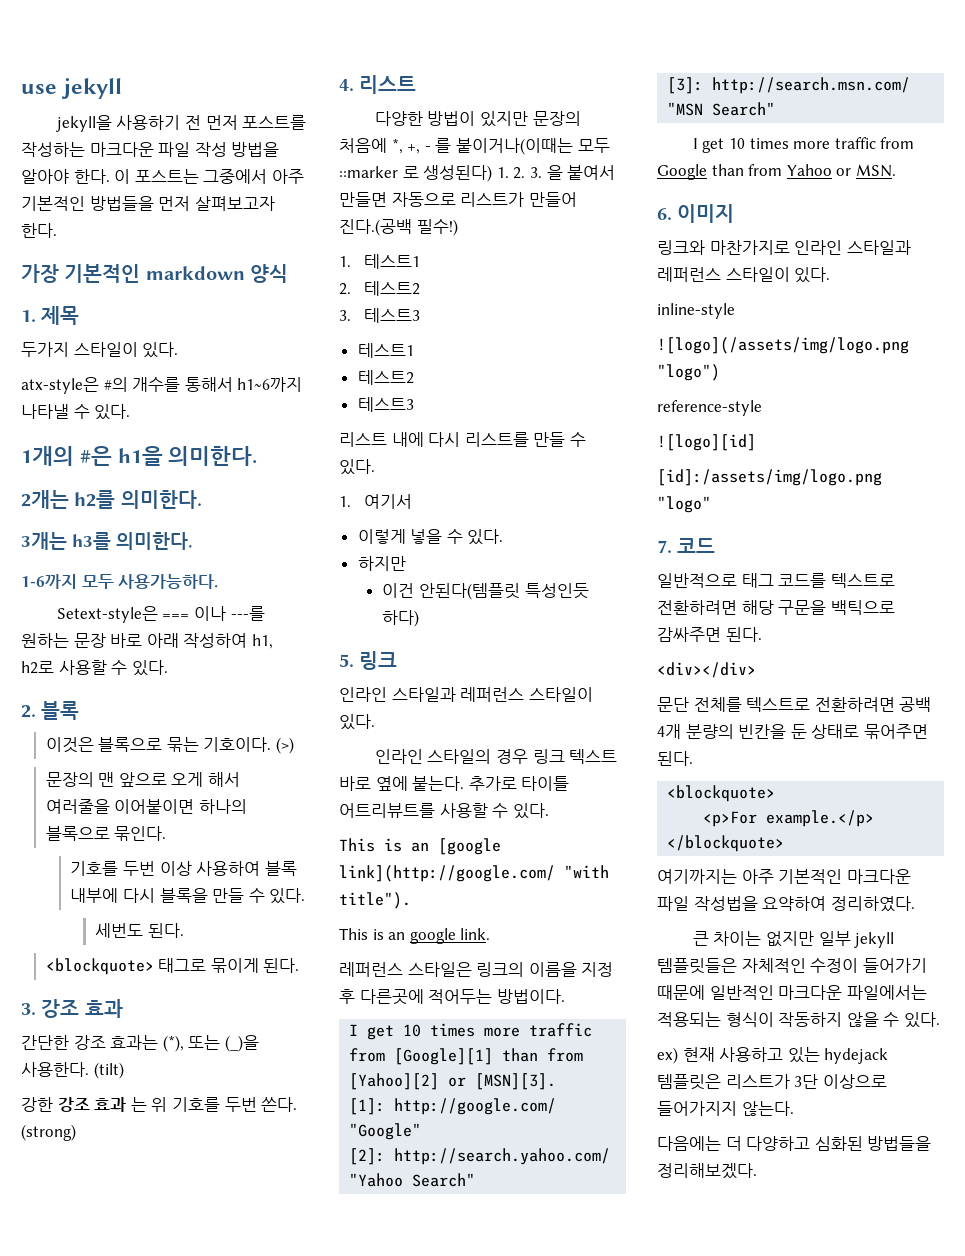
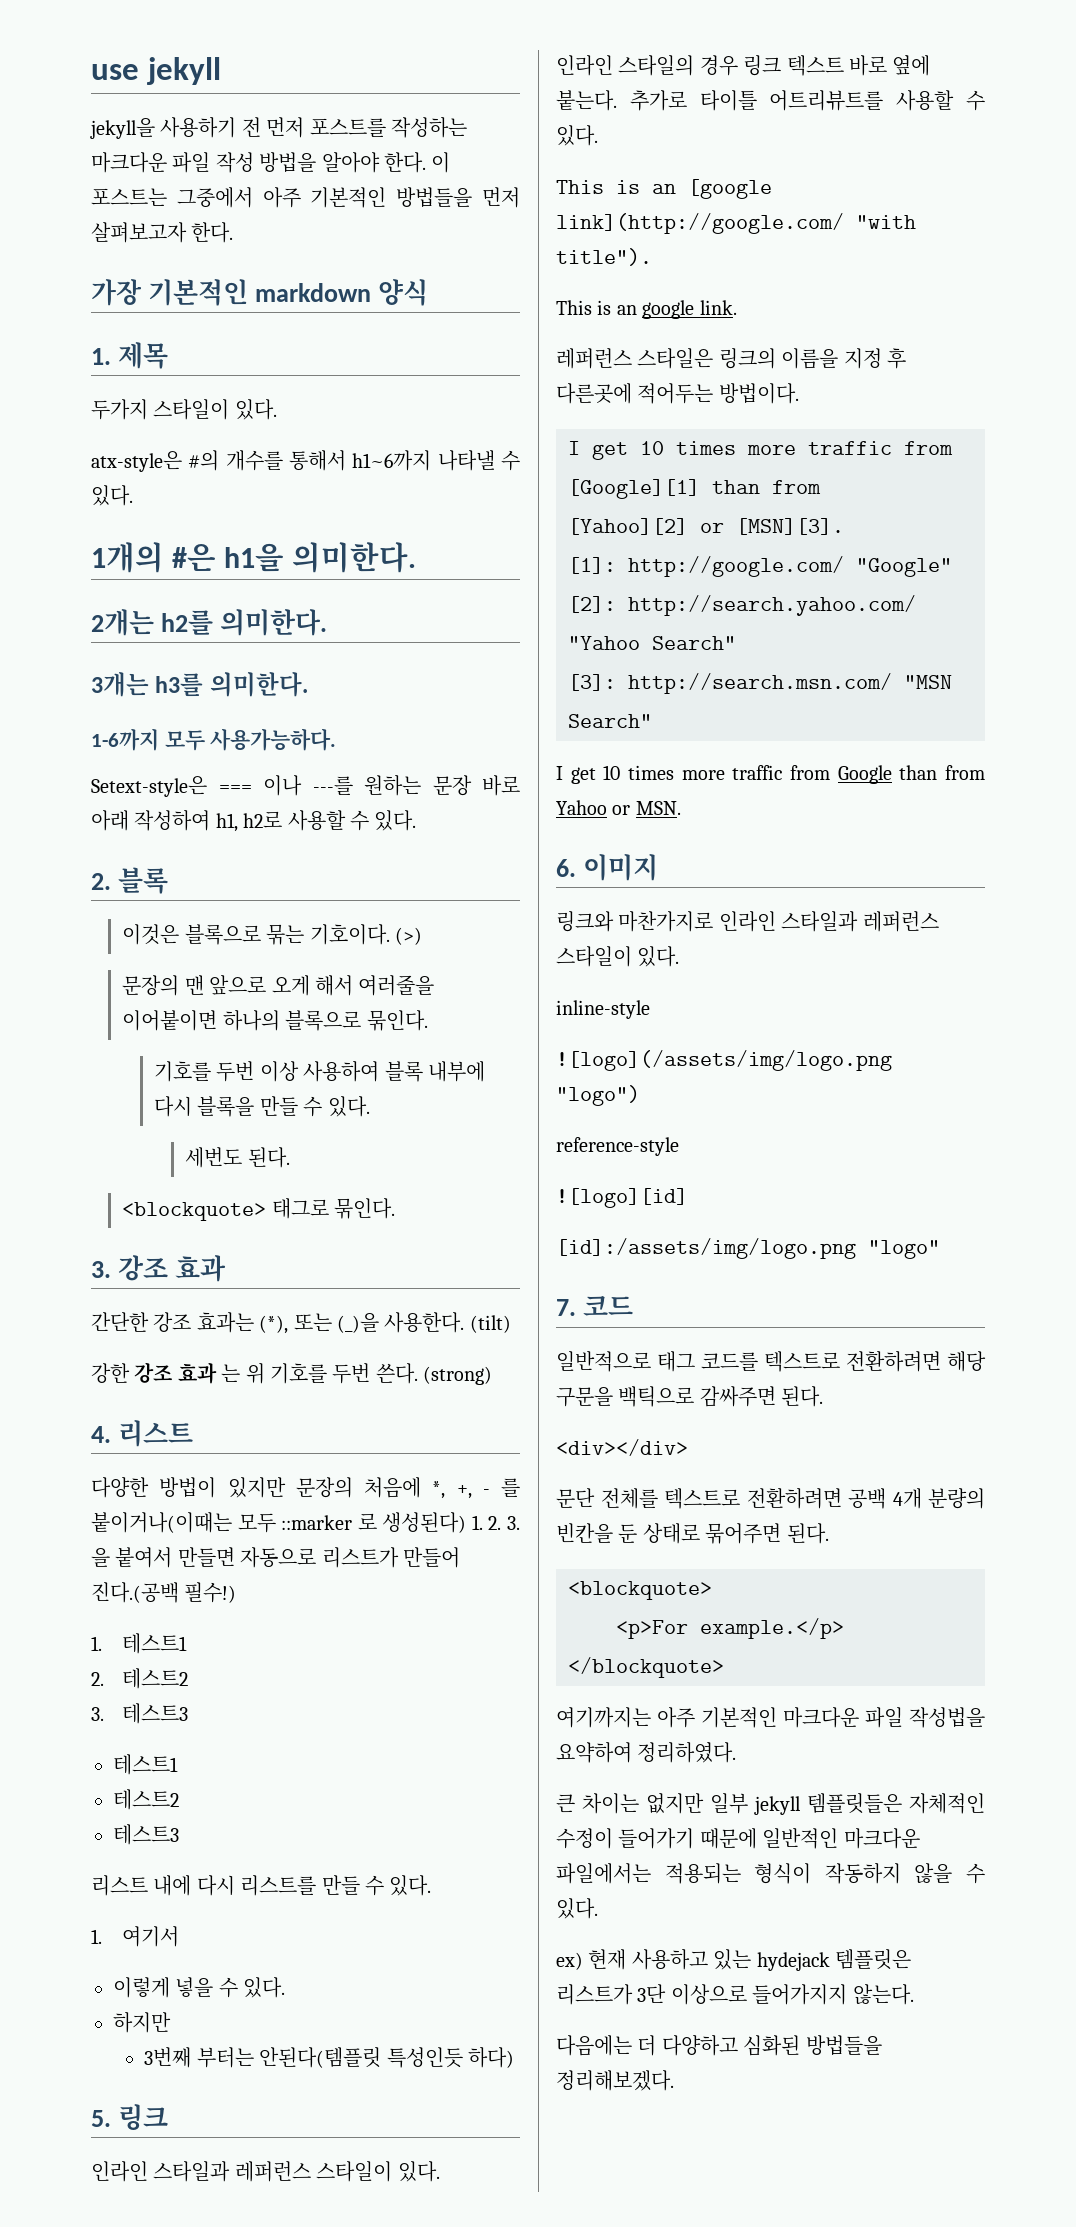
- <blockquote> 태그로 묶이게 된다.
+ <blockquote> 태그로 묶인다.
- 이건 안된다(템플릿 특성인듯 하다)
+ 3번째 부터는 안된다(템플릿 특성인듯 하다)

